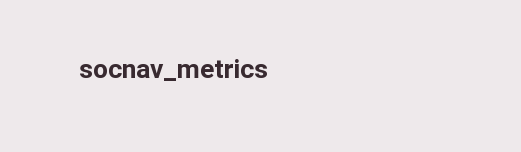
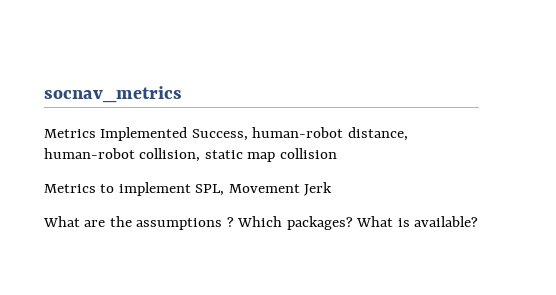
+ Metrics Implemented Success, human-robot distance, human-robot collision, static map collision
+ Metrics to implement SPL, Movement Jerk
+ What are the assumptions ? Which packages? What is available?

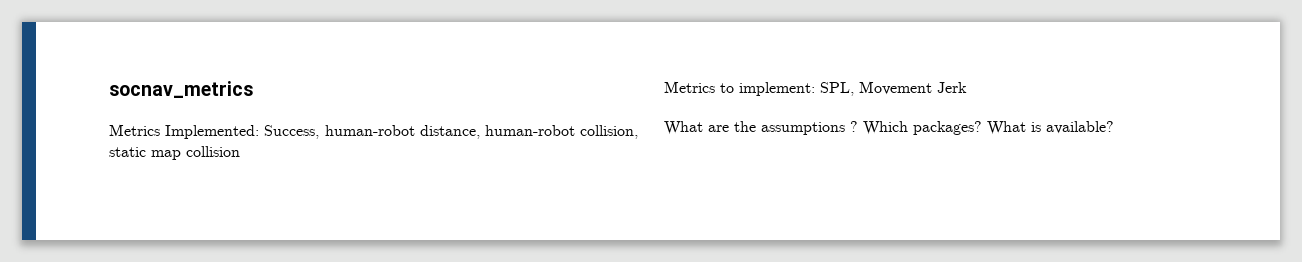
- Metrics Implemented Success, human-robot distance, human-robot collision, static map collision
+ Metrics Implemented: Success, human-robot distance, human-robot collision, static map collision
- Metrics to implement SPL, Movement Jerk
+ Metrics to implement: SPL, Movement Jerk

